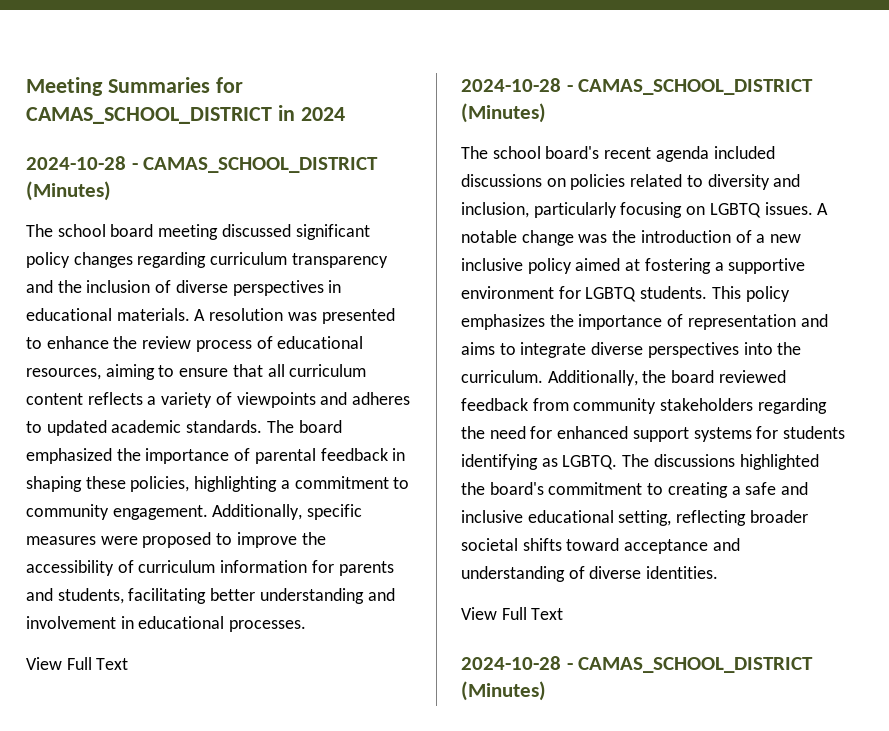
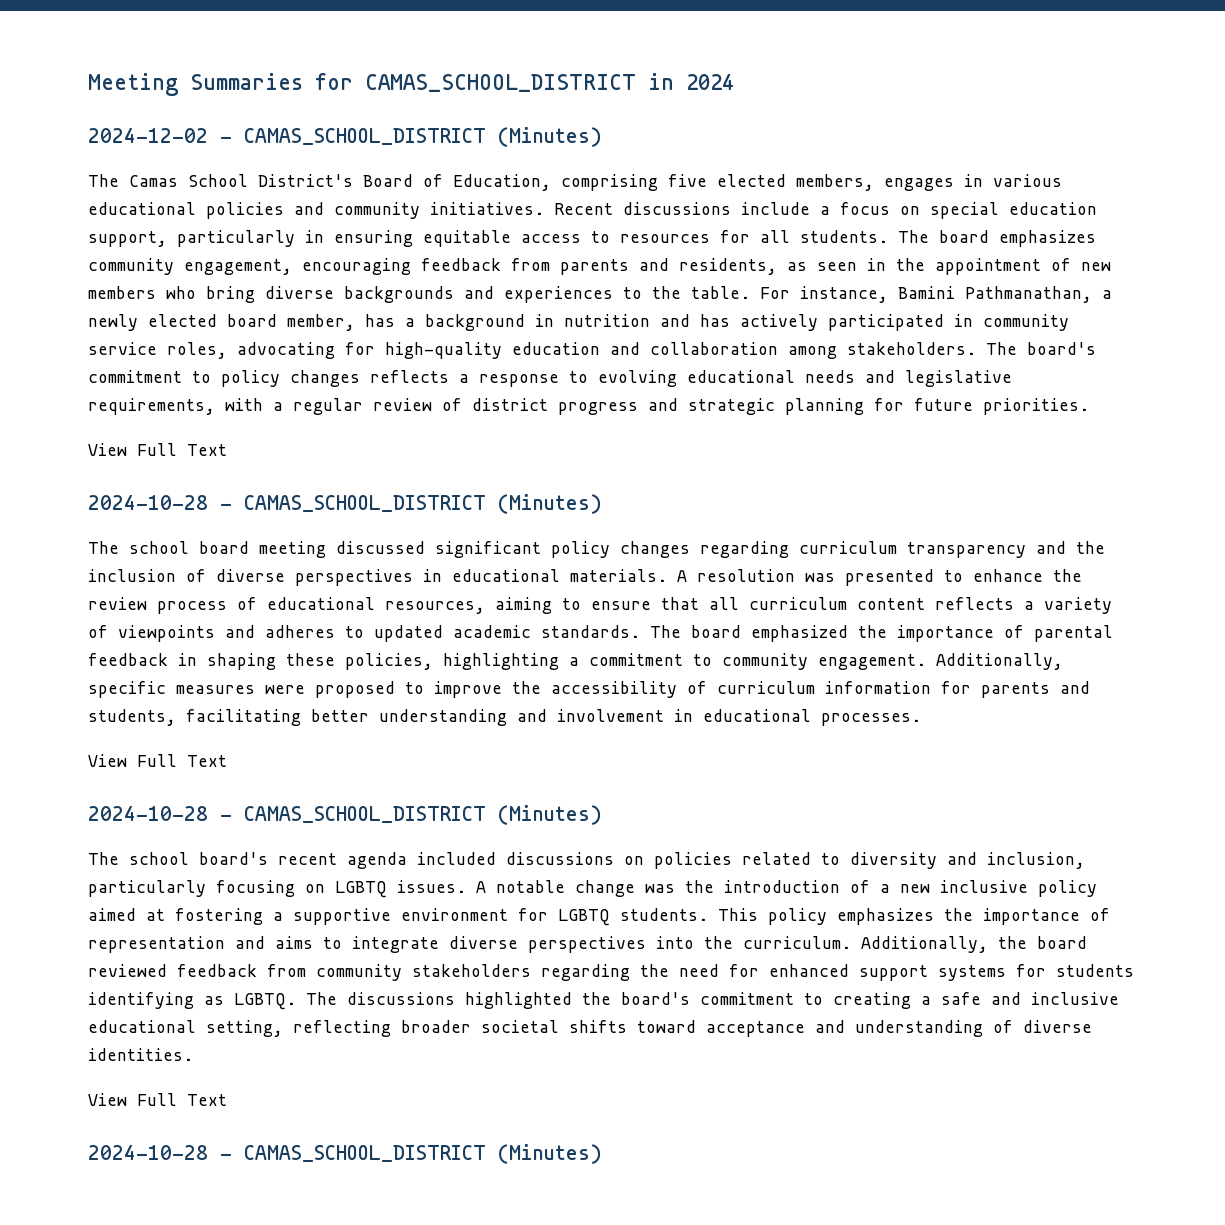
+ 2024-12-02 - CAMAS_SCHOOL_DISTRICT (Minutes)
+ The Camas School District's Board of Education, comprising five elected members, engages in various educational policies and community initiatives. Recent discussions include a focus on special education support, particularly in ensuring equitable access to resources for all students. The board emphasizes community engagement, encouraging feedback from parents and residents, as seen in the appointment of new members who bring diverse backgrounds and experiences to the table. For instance, Bamini Pathmanathan, a newly elected board member, has a background in nutrition and has actively participated in community service roles, advocating for high-quality education and collaboration among stakeholders. The board's commitment to policy changes reflects a response to evolving educational needs and legislative requirements, with a regular review of district progress and strategic planning for future priorities.
+ View Full Text

